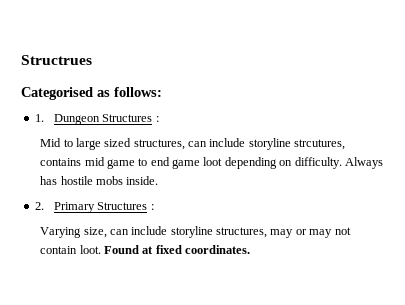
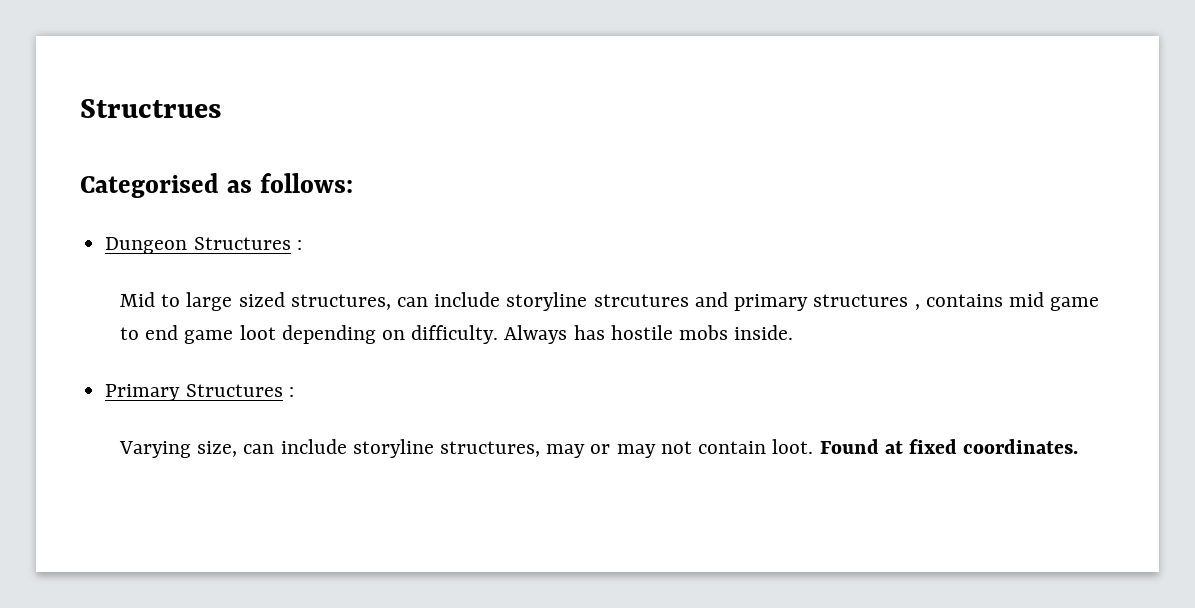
- 1. Dungeon Structures :
+ Dungeon Structures :
- Mid to large sized structures, can include storyline strcutures, contains mid game to end game loot depending on difficulty.
+ Mid to large sized structures, can include storyline strcutures and primary structures , contains mid game to end game loot depending on difficulty.
- 2. Primary Structures :
+ Primary Structures :

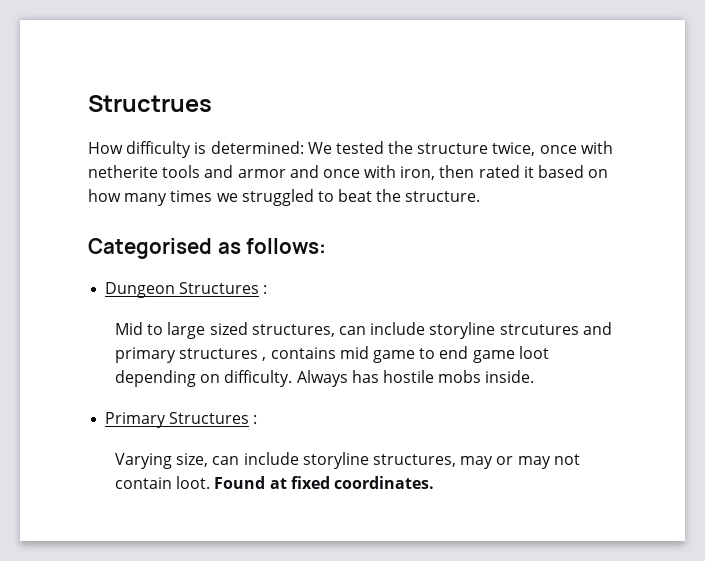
+ How difficulty is determined: We tested the structure twice, once with netherite tools and armor and once with iron, then rated it based on how many times we struggled to beat the structure.

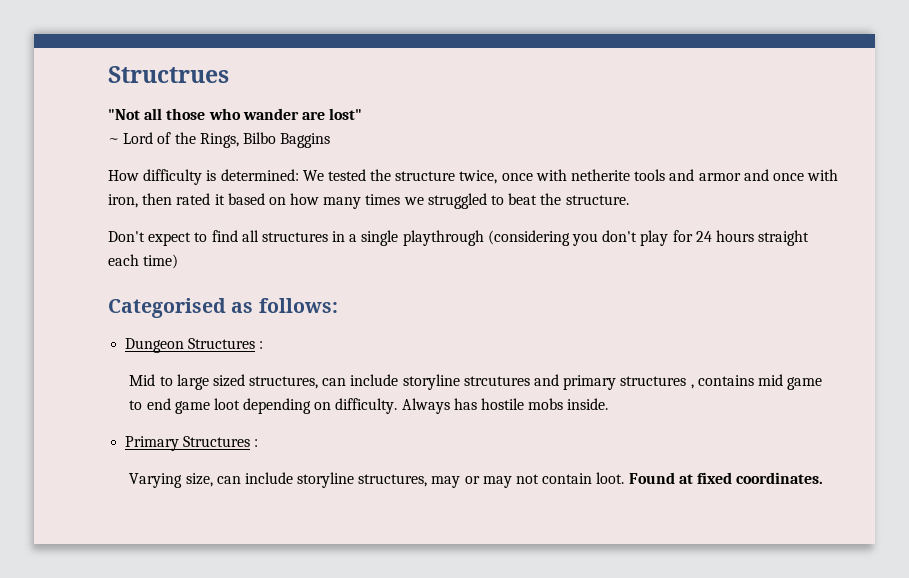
+ "Not all those who wander are lost"
+ ~ Lord of the Rings, Bilbo Baggins
+ Don't expect to find all structures in a single playthrough (considering you don't play for 24 hours straight each time)

